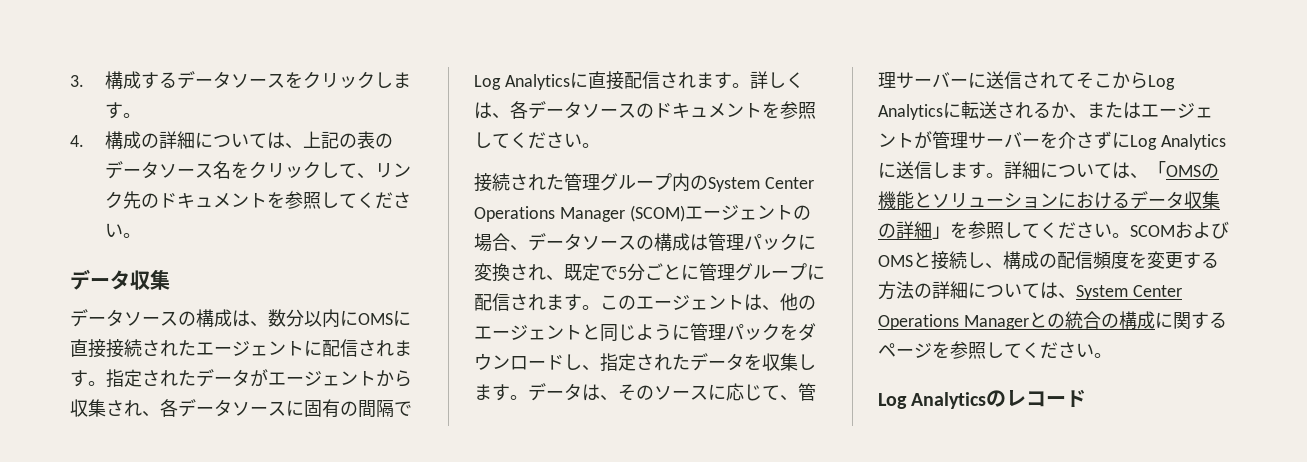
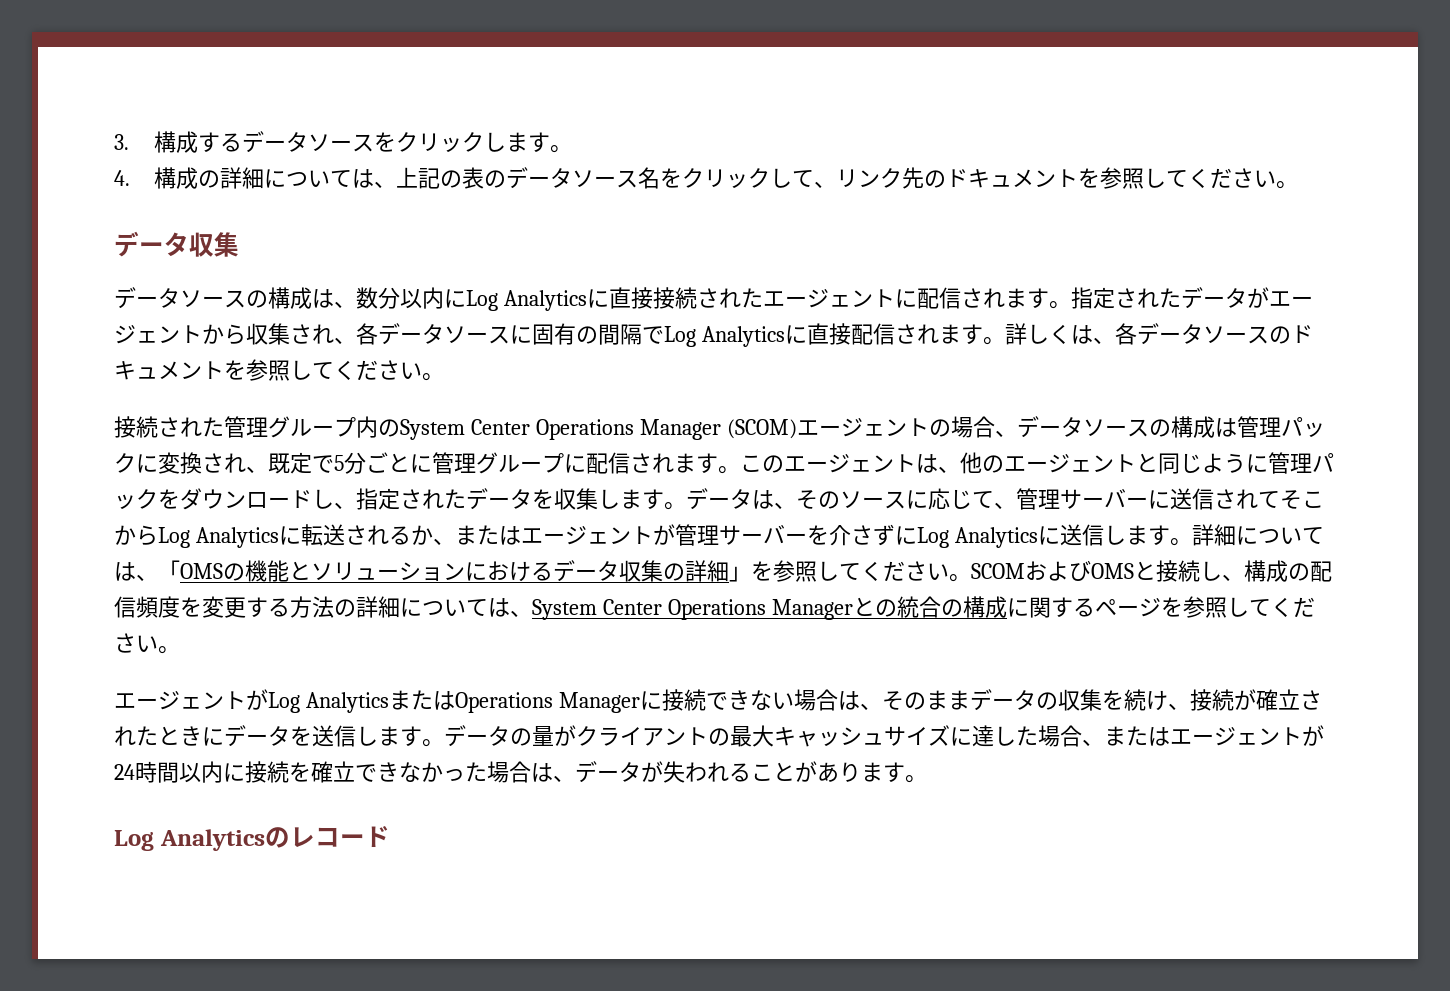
- データソースの構成は、数分以内にOMSに直接接続されたエージェントに配信されます。
+ データソースの構成は、数分以内にLog Analyticsに直接接続されたエージェントに配信されます。
+ エージェントがLog AnalyticsまたはOperations Managerに接続できない場合は、そのままデータの収集を続け、接続が確立されたときにデータを送信します。データの量がクライアントの最大キャッシュサイズに達した場合、またはエージェントが24時間以内に接続を確立できなかった場合は、データが失われることがあります。

